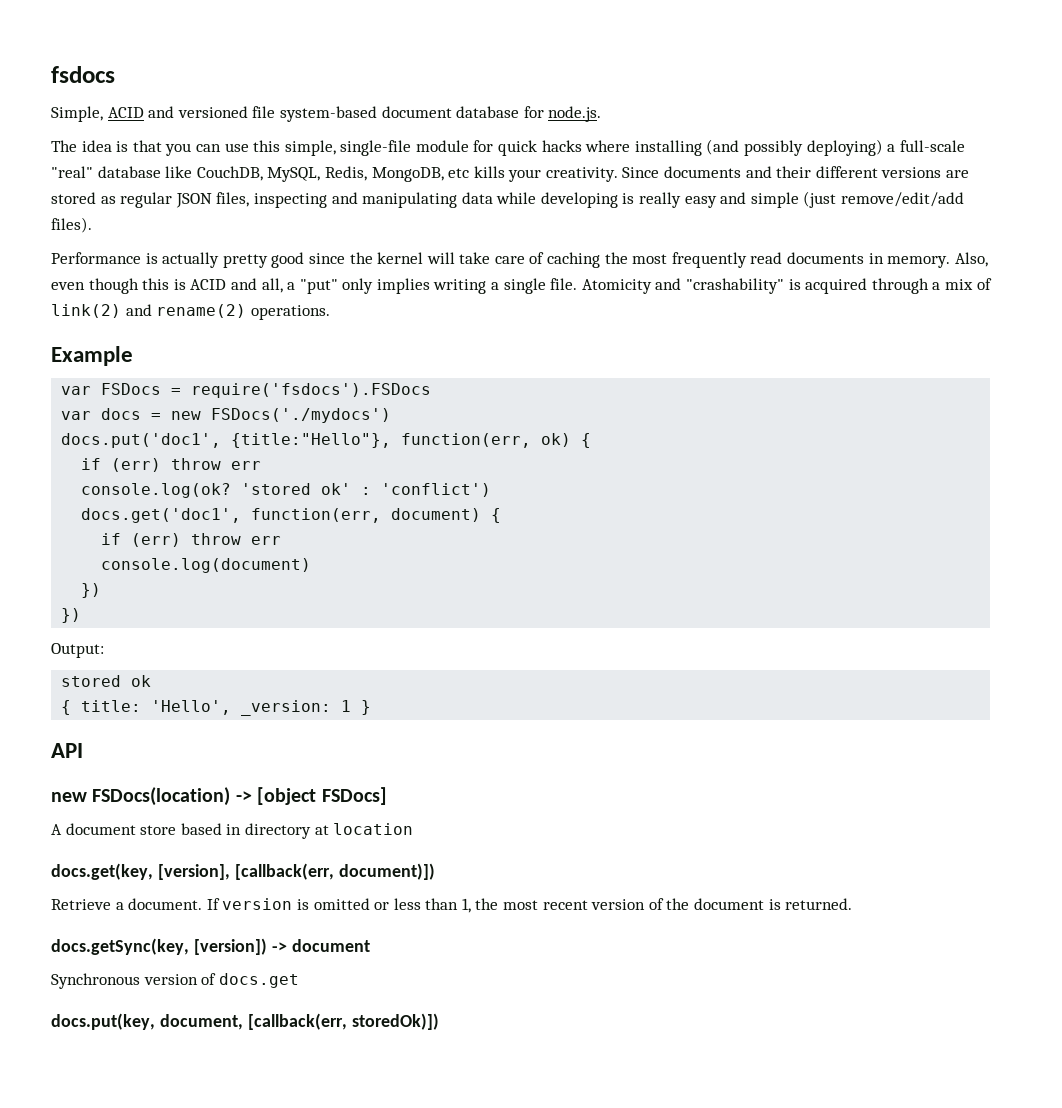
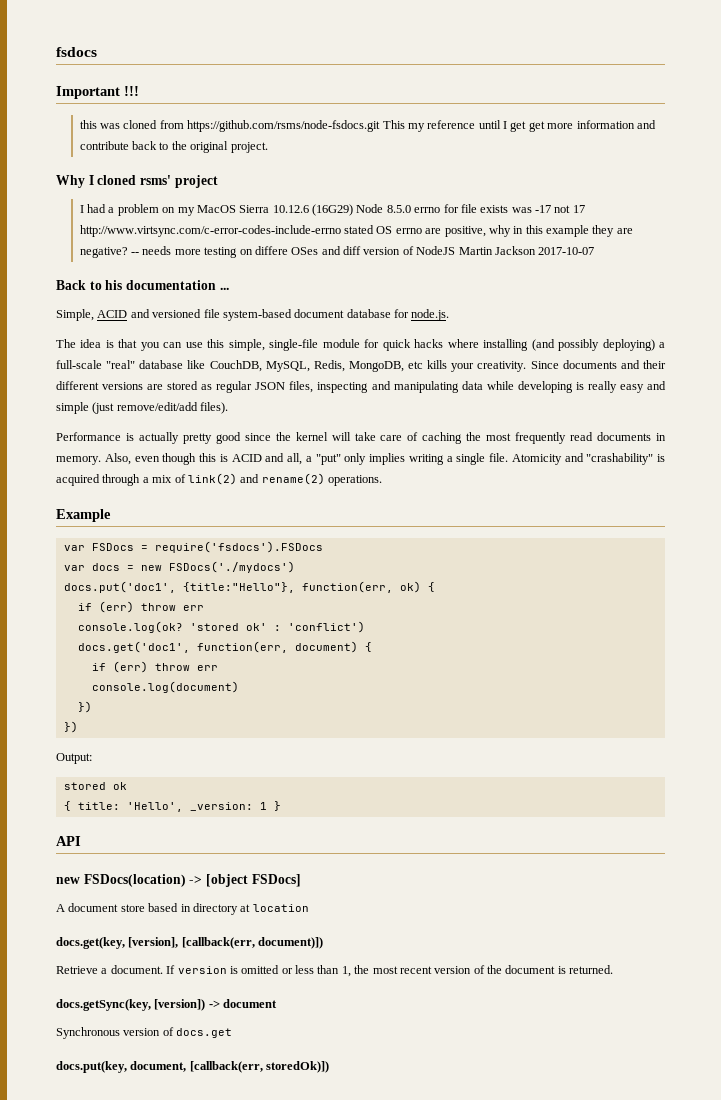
+ Important !!!
+ this was cloned from https://github.com/rsms/node-fsdocs.git This my reference until I get get more information and contribute back to the original project.
+ Why I cloned rsms' project
+ I had a problem on my MacOS Sierra 10.12.6 (16G29) Node 8.5.0 errno for file exists was -17 not 17 http://www.virtsync.com/c-error-codes-include-errno stated OS errno are positive, why in this example they are negative? -- needs more testing on differe OSes and diff version of NodeJS Martin Jackson 2017-10-07
+ Back to his documentation ...

